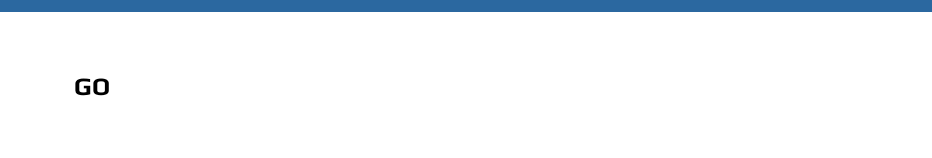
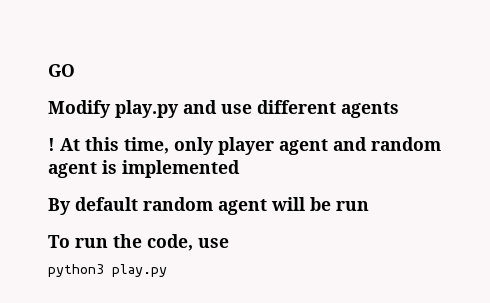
+ Modify play.py and use different agents
+ ! At this time, only player agent and random agent is implemented
+ By default random agent will be run
+ To run the code, use
+ python3 play.py

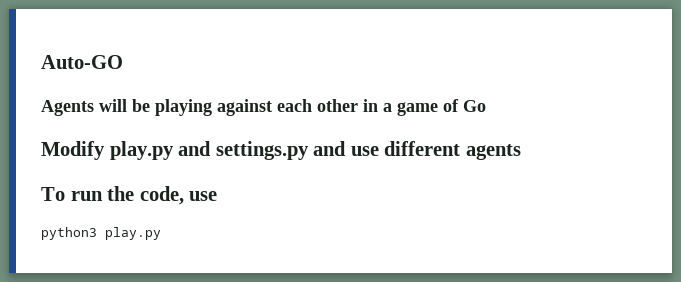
- GO
+ Auto-GO
+ Agents will be playing against each other in a game of Go
- Modify play.py and use different agents
+ Modify play.py and settings.py and use different agents
- ! At this time, only player agent and random agent is implemented
- By default random agent will be run

